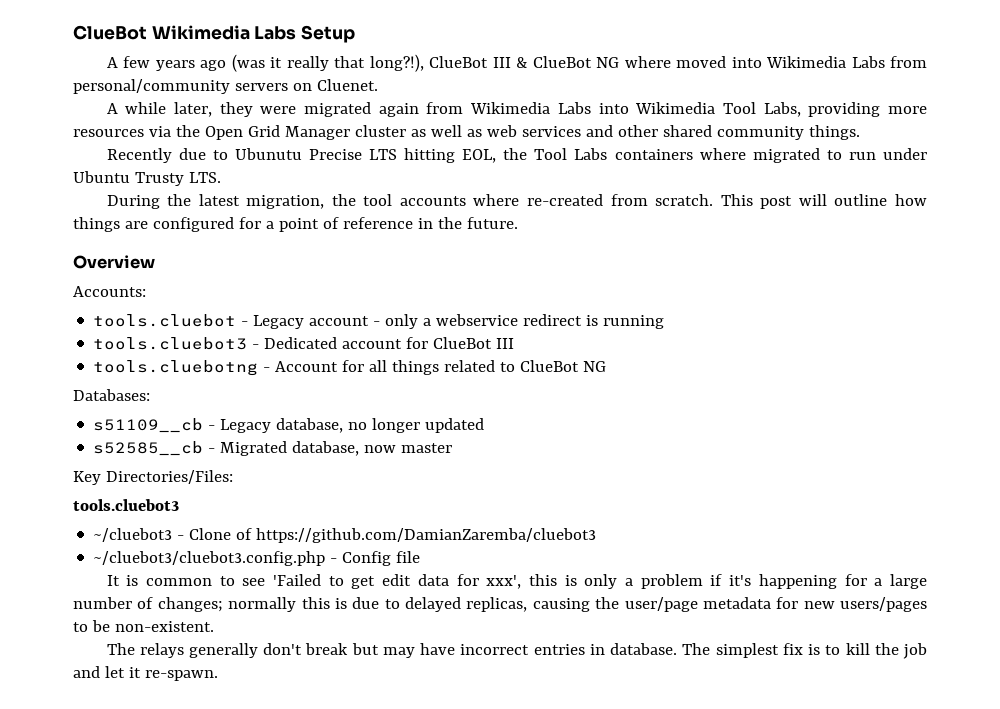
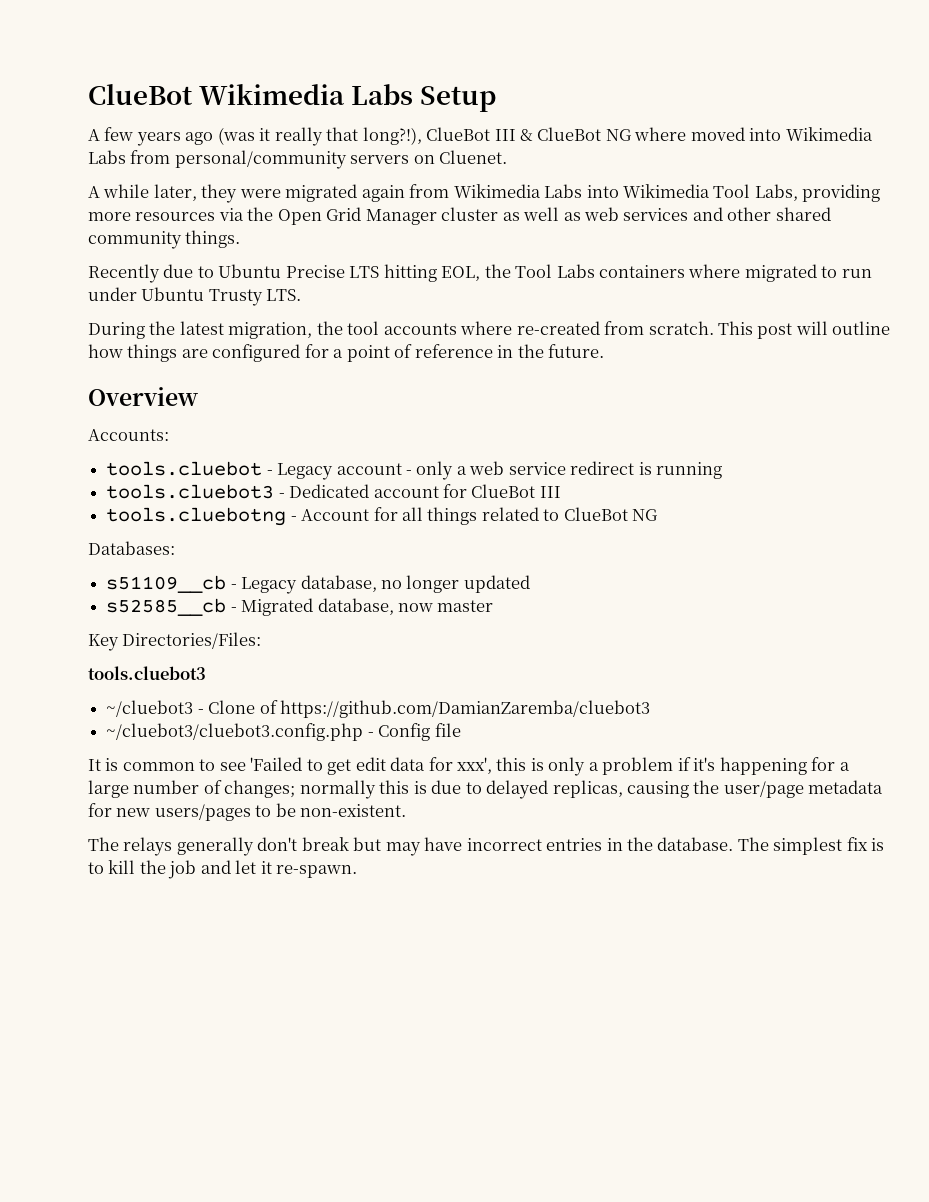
- Recently due to Ubunutu Precise LTS hitting EOL, the Tool Labs containers where migrated to run under Ubuntu Trusty LTS.
+ Recently due to Ubuntu Precise LTS hitting EOL, the Tool Labs containers where migrated to run under Ubuntu Trusty LTS.
- tools.cluebot - Legacy account - only a webservice redirect is running
+ tools.cluebot - Legacy account - only a web service redirect is running
- The relays generally don't break but may have incorrect entries in database.
+ The relays generally don't break but may have incorrect entries in the database.

